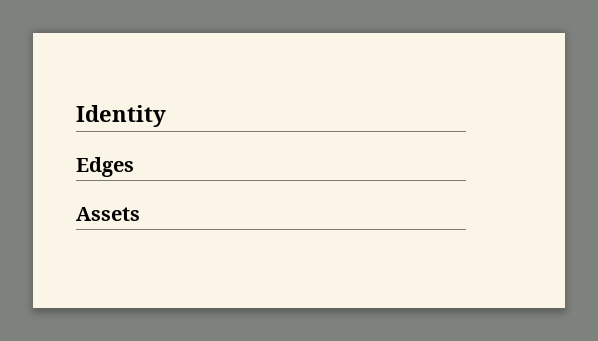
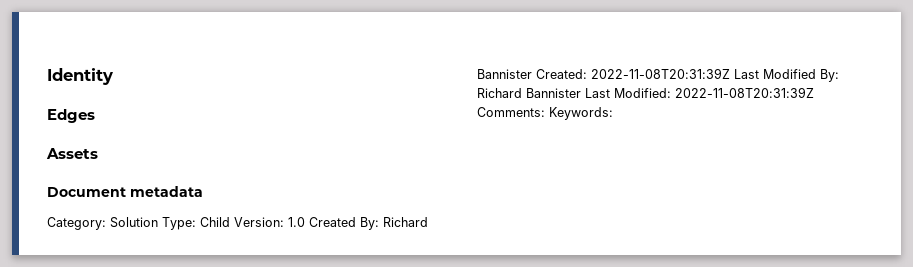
+ Document metadata
+ Category: Solution Type: Child Version: 1.0 Created By: Richard Bannister Created: 2022-11-08T20:31:39Z Last Modified By: Richard Bannister Last Modified: 2022-11-08T20:31:39Z Comments: Keywords:

